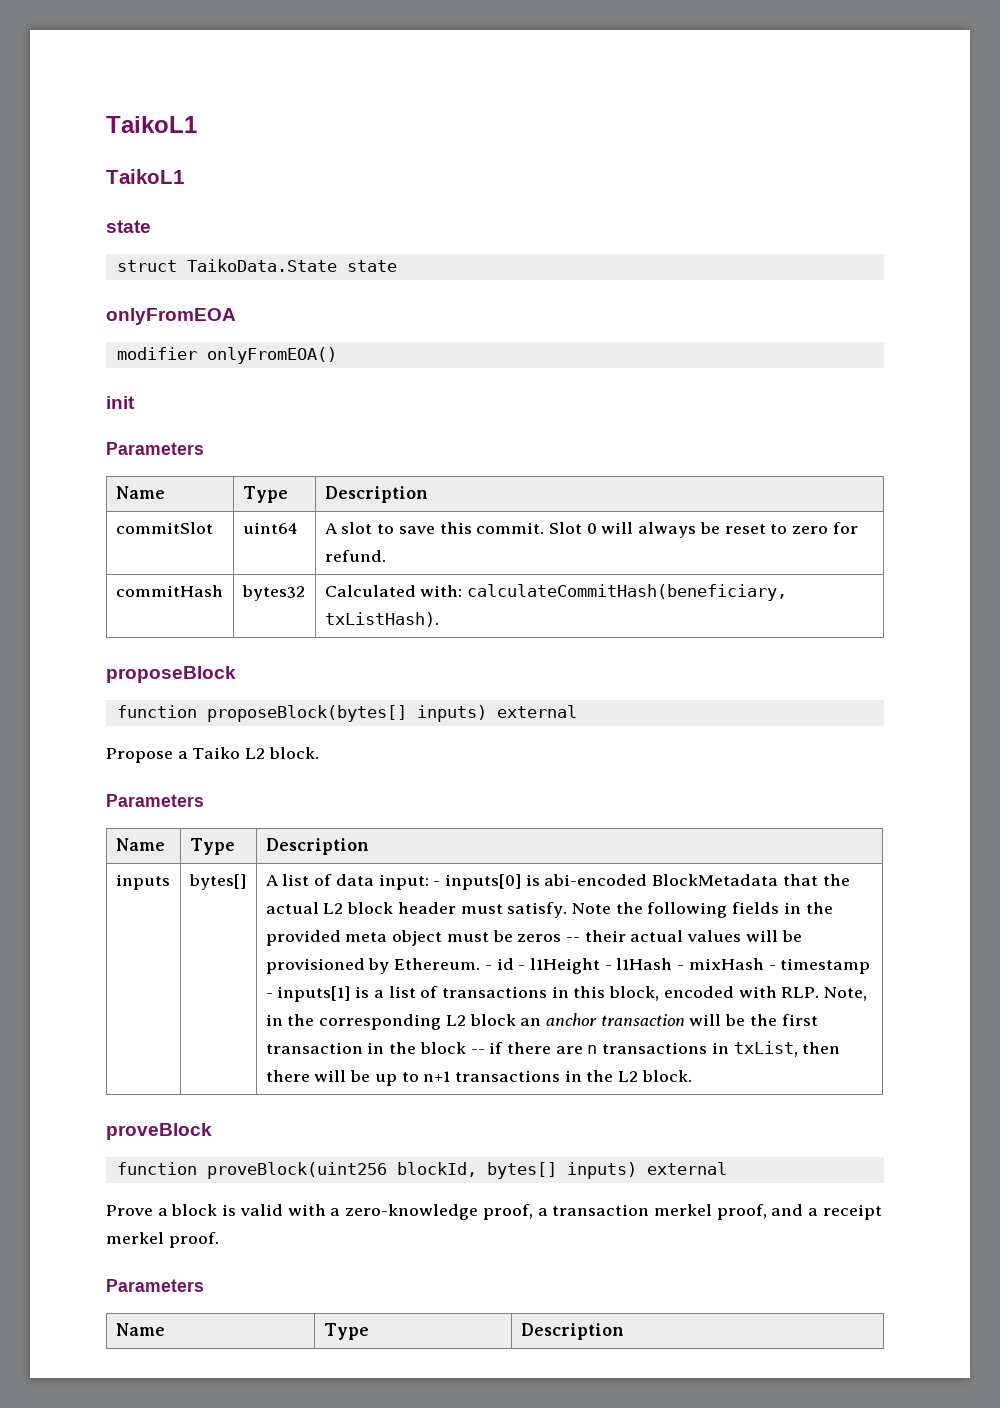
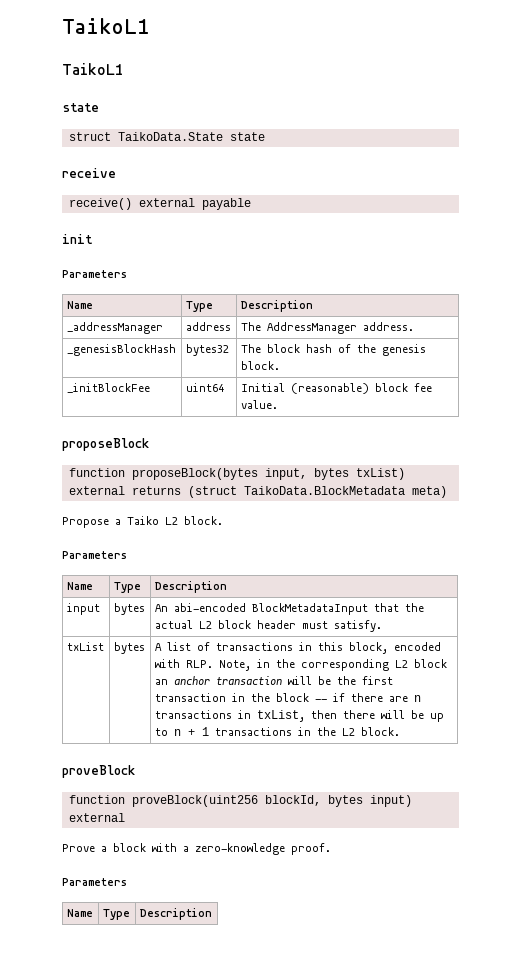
- onlyFromEOA
- modifier onlyFromEOA()
+ receive
+ receive() external payable
- commitSlot | uint64 | A slot to save this commit. Slot 0 will always be reset to zero for refund.
- commitHash | bytes32 | Calculated with: calculateCommitHash(beneficiary, txListHash).
+ _addressManager | address | The AddressManager address.
+ _genesisBlockHash | bytes32 | The block hash of the genesis block.
+ _initBlockFee | uint64 | Initial (reasonable) block fee value.
  proposeBlock
- function proposeBlock(bytes[] inputs) external
+ function proposeBlock(bytes input, bytes txList) external returns (struct TaikoData.BlockMetadata meta)
- inputs | bytes[] | A list of data input: - inputs[0] is abi-encoded BlockMetadata that the actual L2 block header must satisfy. Note the following fields in the provided meta object must be zeros -- their actual values will be provisioned by Ethereum. - id - l1Height - l1Hash - mixHash - timestamp - inputs[1] is a list of transactions in this block, encoded with RLP. Note, in the corresponding L2 block an anchor transaction will be the first transaction in the block -- if there are n transactions in txList, then there will be up to n+1 transactions in the L2 block.
+ input | bytes | An abi-encoded BlockMetadataInput that the actual L2 block header must satisfy.
+ txList | bytes | A list of transactions in this block, encoded with RLP. Note, in the corresponding L2 block an anchor transaction will be the first transaction in the block -- if there are n transactions in txList, then there will be up to n + 1 transactions in the L2 block.
- function proveBlock(uint256 blockId, bytes[] inputs) external
+ function proveBlock(uint256 blockId, bytes input) external
- Prove a block is valid with a zero-knowledge proof, a transaction merkel proof, and a receipt merkel proof.
+ Prove a block with a zero-knowledge proof.

